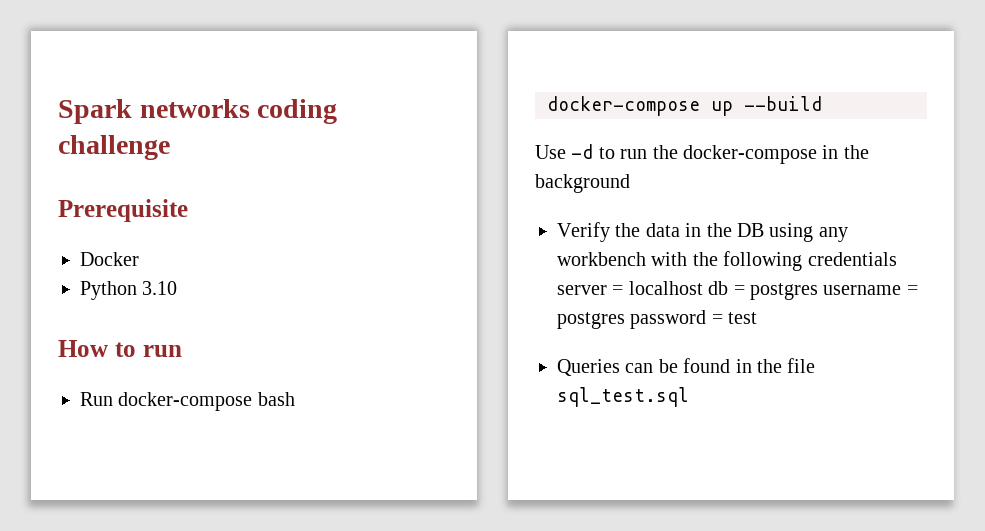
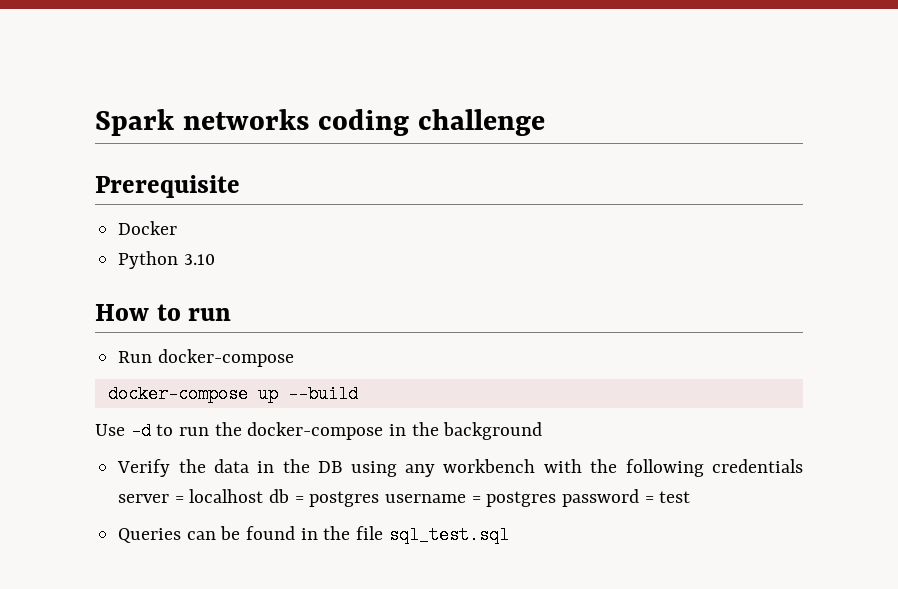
- Run docker-compose bash
+ Run docker-compose

